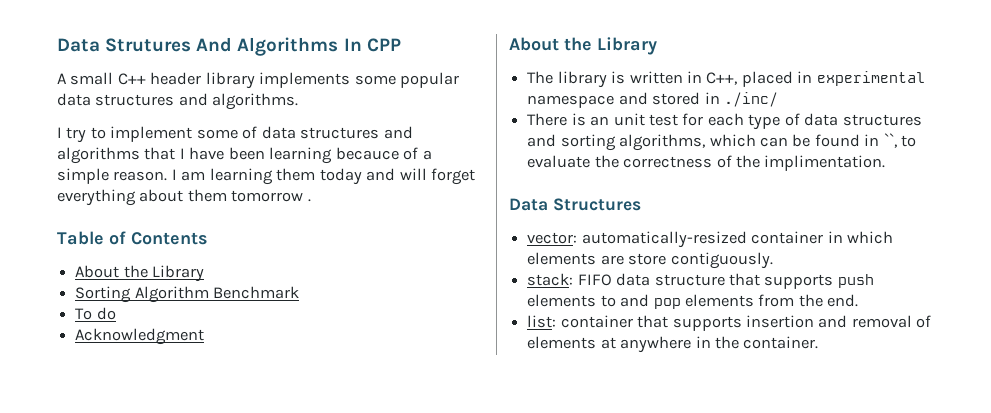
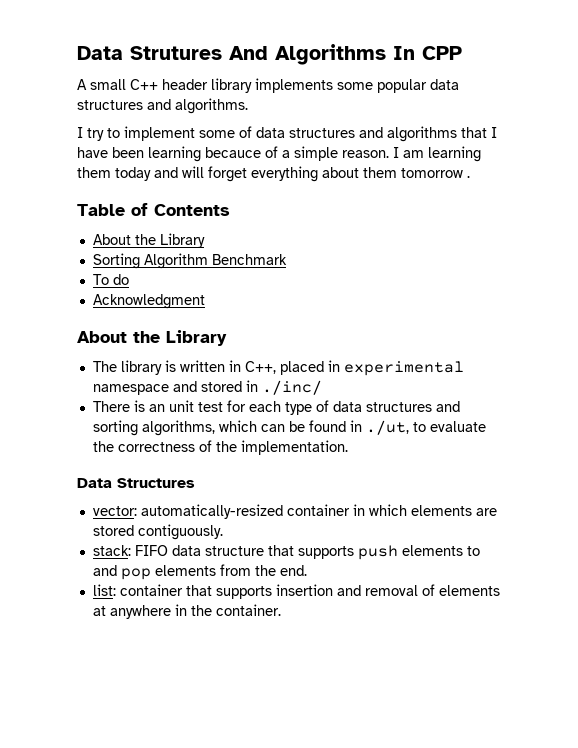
- There is an unit test for each type of data structures and sorting algorithms, which can be found in ``, to evaluate the correctness of the implimentation.
+ There is an unit test for each type of data structures and sorting algorithms, which can be found in ./ut, to evaluate the correctness of the implementation.
- vector: automatically-resized container in which elements are store contiguously.
+ vector: automatically-resized container in which elements are stored contiguously.

